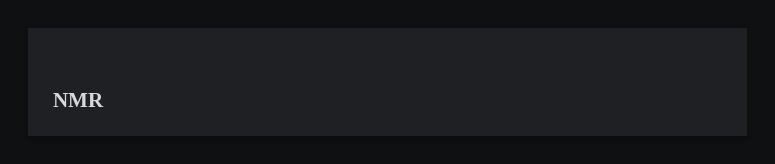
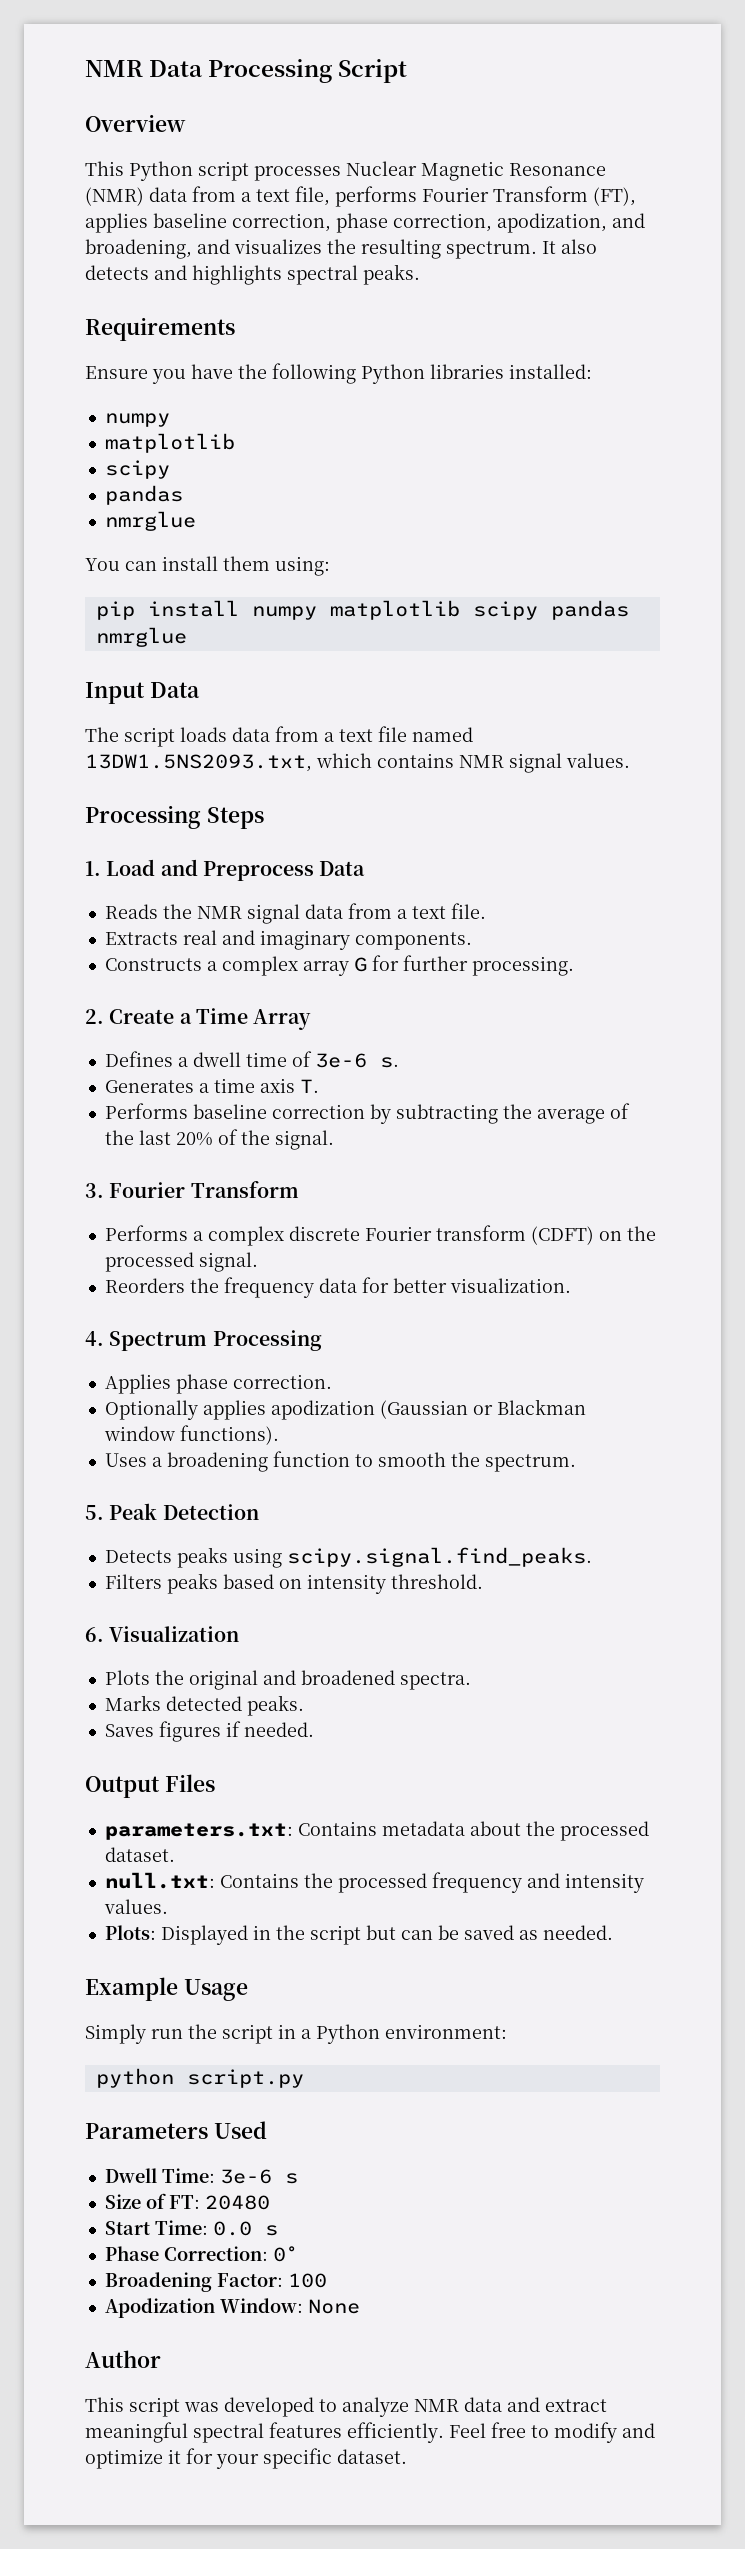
- NMR
+ NMR Data Processing Script
+ Overview
+ This Python script processes Nuclear Magnetic Resonance (NMR) data from a text file, performs Fourier Transform (FT), applies baseline correction, phase correction, apodization, and broadening, and visualizes the resulting spectrum. It also detects and highlights spectral peaks.
+ Requirements
+ Ensure you have the following Python libraries installed:
+ numpy
+ matplotlib
+ scipy
+ pandas
+ nmrglue
+ You can install them using:
+ pip install numpy matplotlib scipy pandas nmrglue
+ Input Data
+ The script loads data from a text file named 13DW1.5NS2093.txt, which contains NMR signal values.
+ Processing Steps
+ 1. Load and Preprocess Data
+ Reads the NMR signal data from a text file.
+ Extracts real and imaginary components.
+ Constructs a complex array G for further processing.
+ 2. Create a Time Array
+ Defines a dwell time of 3e-6 s.
+ Generates a time axis T.
+ Performs baseline correction by subtracting the average of the last 20% of the signal.
+ 3. Fourier Transform
+ Performs a complex discrete Fourier transform (CDFT) on the processed signal.
+ Reorders the frequency data for better visualization.
+ 4. Spectrum Processing
+ Applies phase correction.
+ Optionally applies apodization (Gaussian or Blackman window functions).
+ Uses a broadening function to smooth the spectrum.
+ 5. Peak Detection
+ Detects peaks using scipy.signal.find_peaks.
+ Filters peaks based on intensity threshold.
+ 6. Visualization
+ Plots the original and broadened spectra.
+ Marks detected peaks.
+ Saves figures if needed.
+ Output Files
+ parameters.txt: Contains metadata about the processed dataset.
+ null.txt: Contains the processed frequency and intensity values.
+ Plots: Displayed in the script but can be saved as needed.
+ Example Usage
+ Simply run the script in a Python environment:
+ python script.py
+ Parameters Used
+ Dwell Time: 3e-6 s
+ Size of FT: 20480
+ Start Time: 0.0 s
+ Phase Correction: 0°
+ Broadening Factor: 100
+ Apodization Window: None
+ Author
+ This script was developed to analyze NMR data and extract meaningful spectral features efficiently. Feel free to modify and optimize it for your specific dataset.

